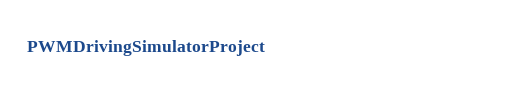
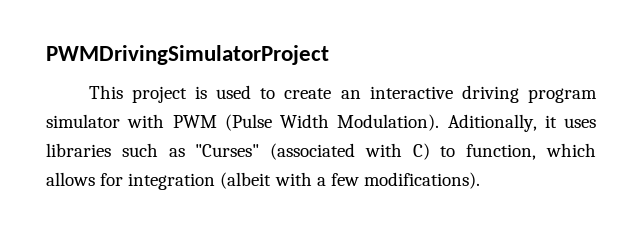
+ This project is used to create an interactive driving program simulator with PWM (Pulse Width Modulation). Aditionally, it uses libraries such as "Curses" (associated with C) to function, which allows for integration (albeit with a few modifications).

